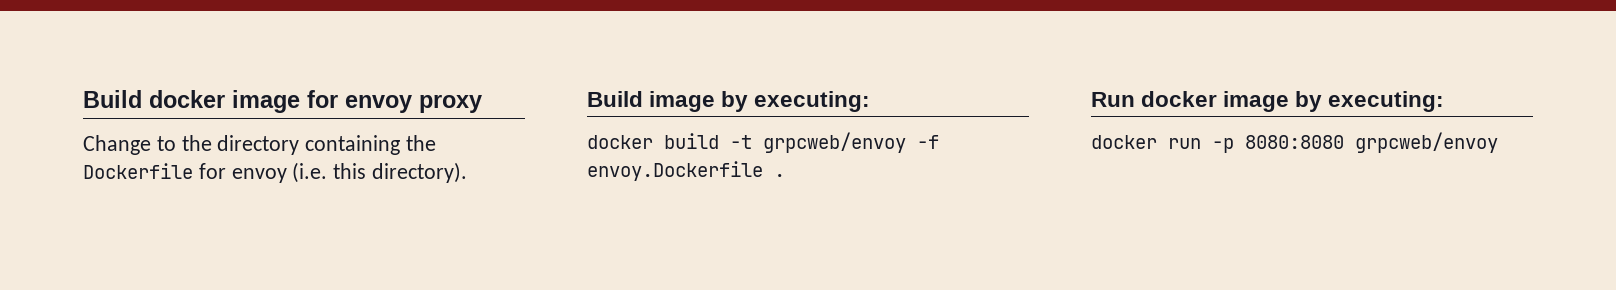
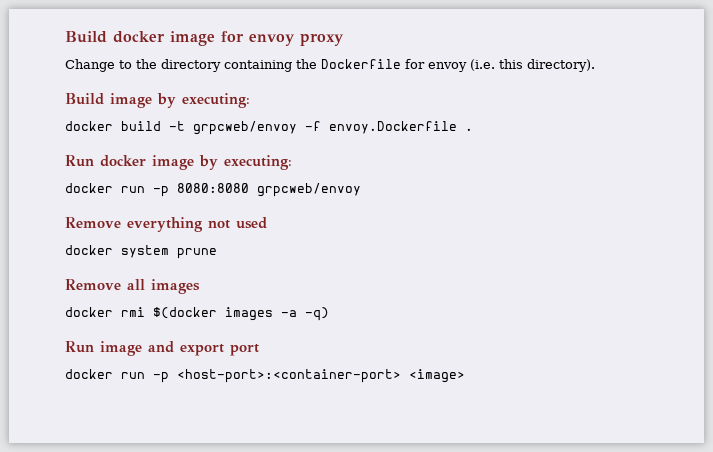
+ Remove everything not used
+ docker system prune
+ Remove all images
+ docker rmi $(docker images -a -q)
+ Run image and export port
+ docker run -p <host-port>:<container-port> <image>

